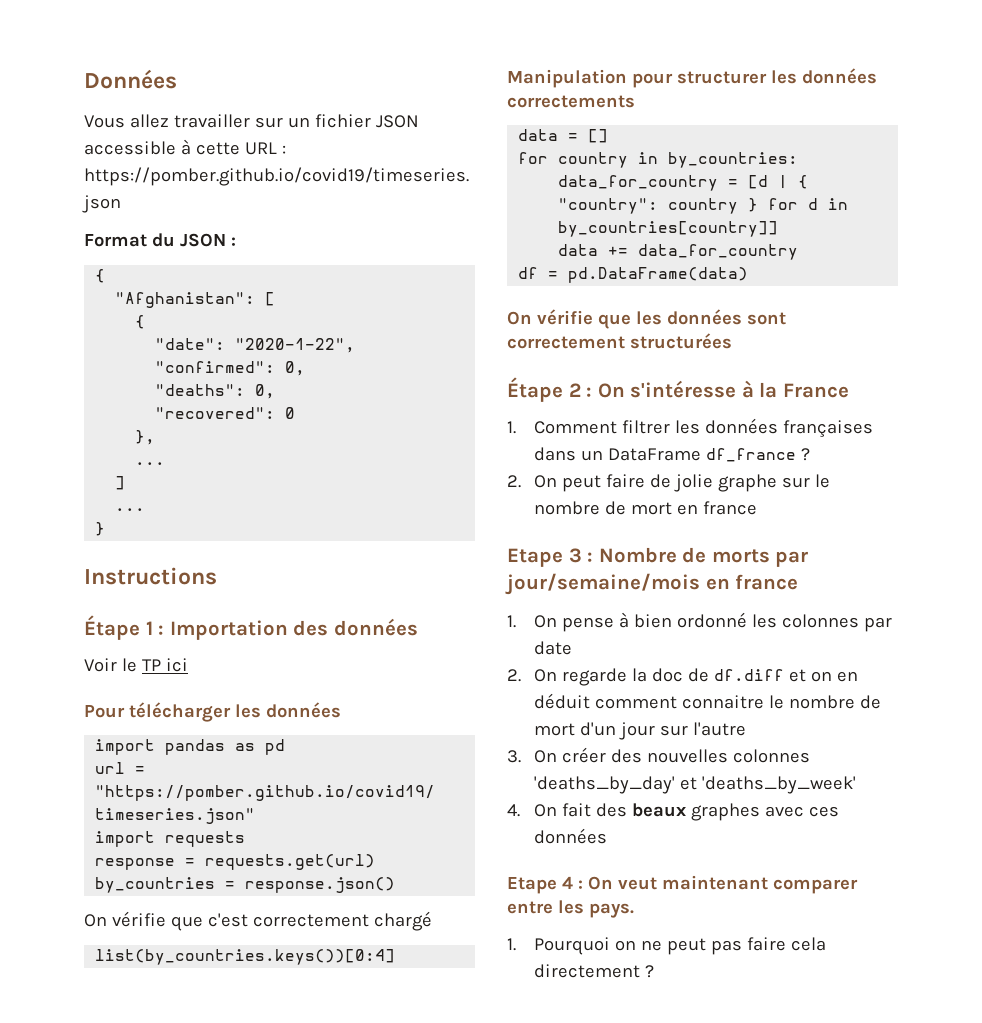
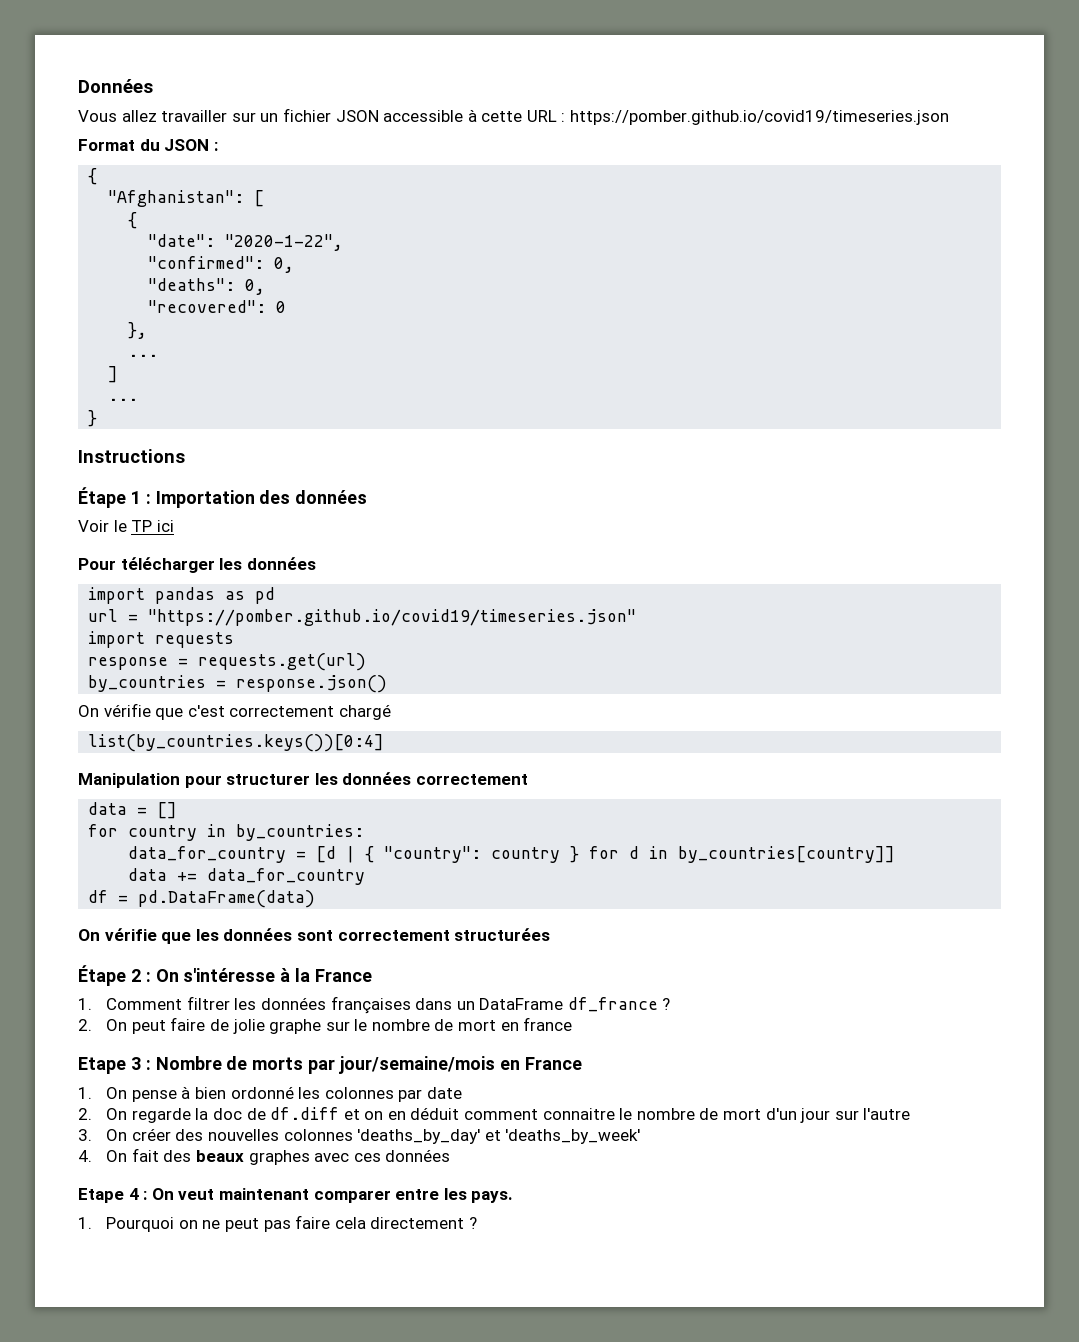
- Manipulation pour structurer les données correctements
+ Manipulation pour structurer les données correctement
- Etape 3 : Nombre de morts par jour/semaine/mois en france
+ Etape 3 : Nombre de morts par jour/semaine/mois en France

